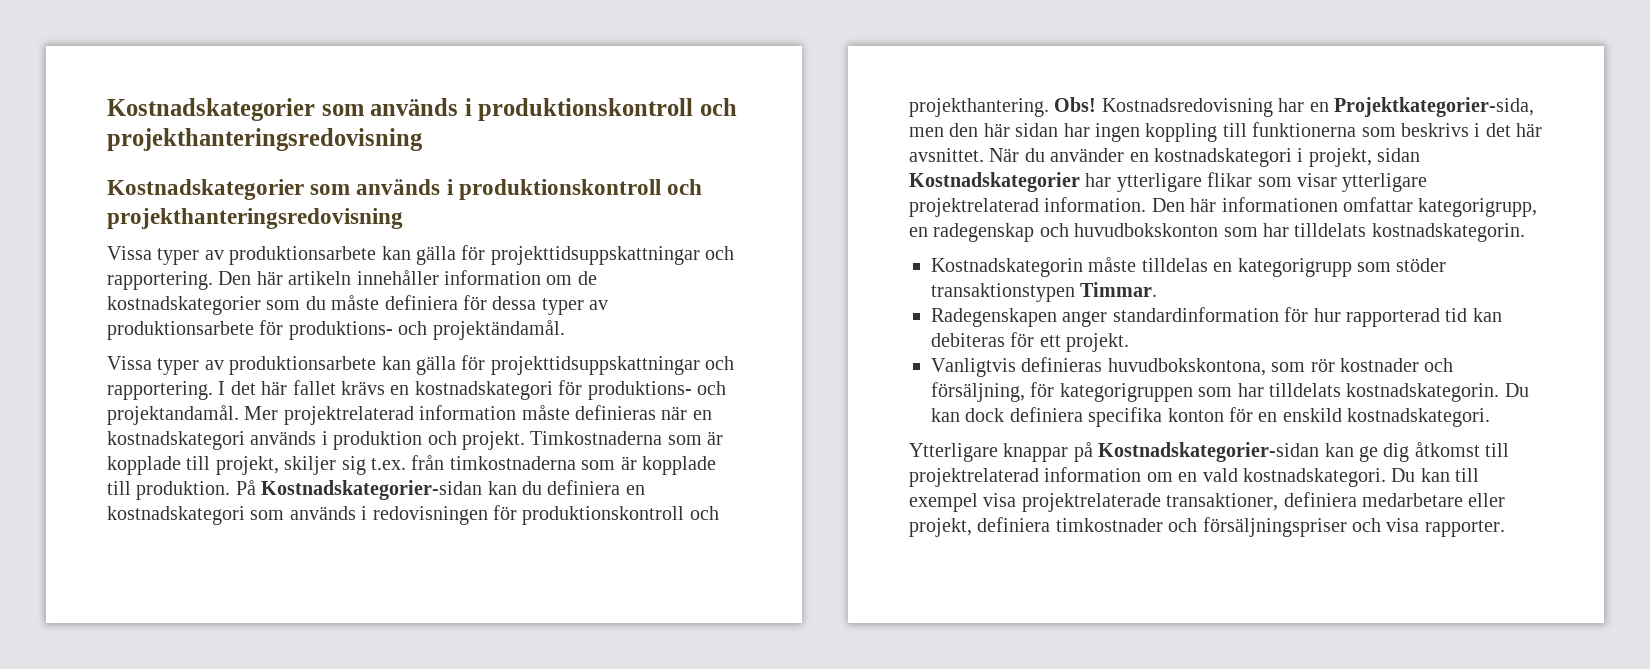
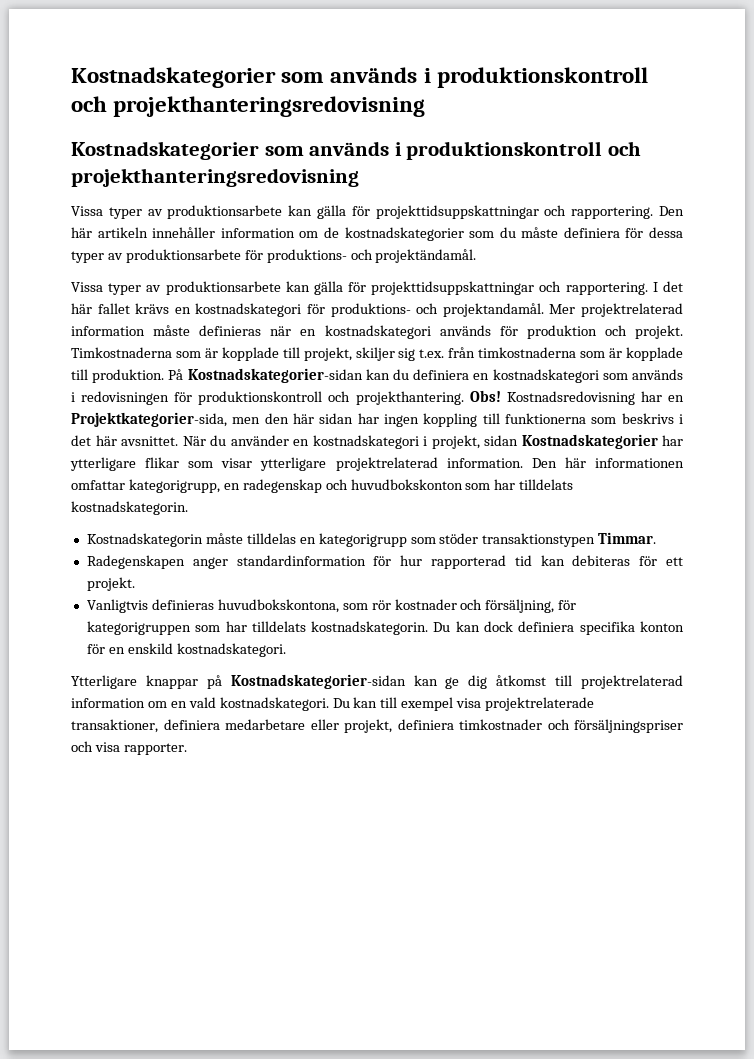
- Mer projektrelaterad information måste definieras när en kostnadskategori används i produktion och projekt.
+ Mer projektrelaterad information måste definieras när en kostnadskategori används för produktion och projekt.

